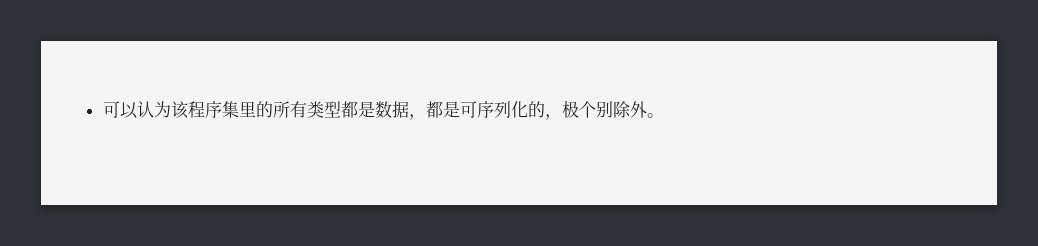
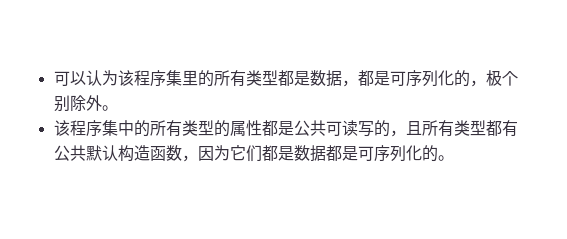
+ 该程序集中的所有类型的属性都是公共可读写的，且所有类型都有公共默认构造函数，因为它们都是数据都是可序列化的。

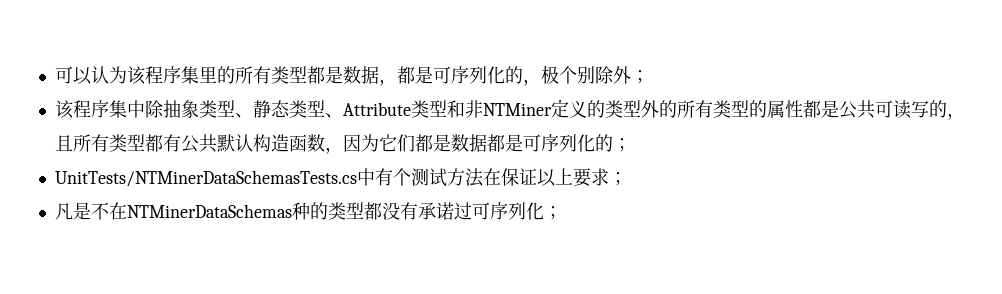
- 可以认为该程序集里的所有类型都是数据，都是可序列化的，极个别除外。
+ 可以认为该程序集里的所有类型都是数据，都是可序列化的，极个别除外；
- 该程序集中的所有类型的属性都是公共可读写的，且所有类型都有公共默认构造函数，因为它们都是数据都是可序列化的。
+ 该程序集中除抽象类型、静态类型、Attribute类型和非NTMiner定义的类型外的所有类型的属性都是公共可读写的，且所有类型都有公共默认构造函数，因为它们都是数据都是可序列化的；
+ UnitTests/NTMinerDataSchemasTests.cs中有个测试方法在保证以上要求；
+ 凡是不在NTMinerDataSchemas种的类型都没有承诺过可序列化；

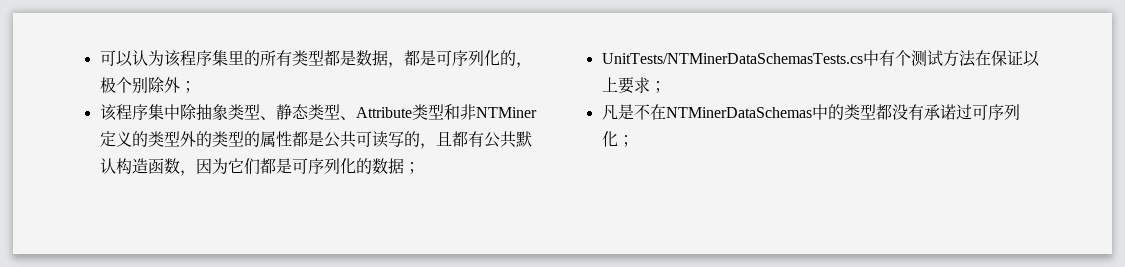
- 该程序集中除抽象类型、静态类型、Attribute类型和非NTMiner定义的类型外的所有类型的属性都是公共可读写的，且所有类型都有公共默认构造函数，因为它们都是数据都是可序列化的；
+ 该程序集中除抽象类型、静态类型、Attribute类型和非NTMiner定义的类型外的类型的属性都是公共可读写的，且都有公共默认构造函数，因为它们都是可序列化的数据；
- 凡是不在NTMinerDataSchemas种的类型都没有承诺过可序列化；
+ 凡是不在NTMinerDataSchemas中的类型都没有承诺过可序列化；

